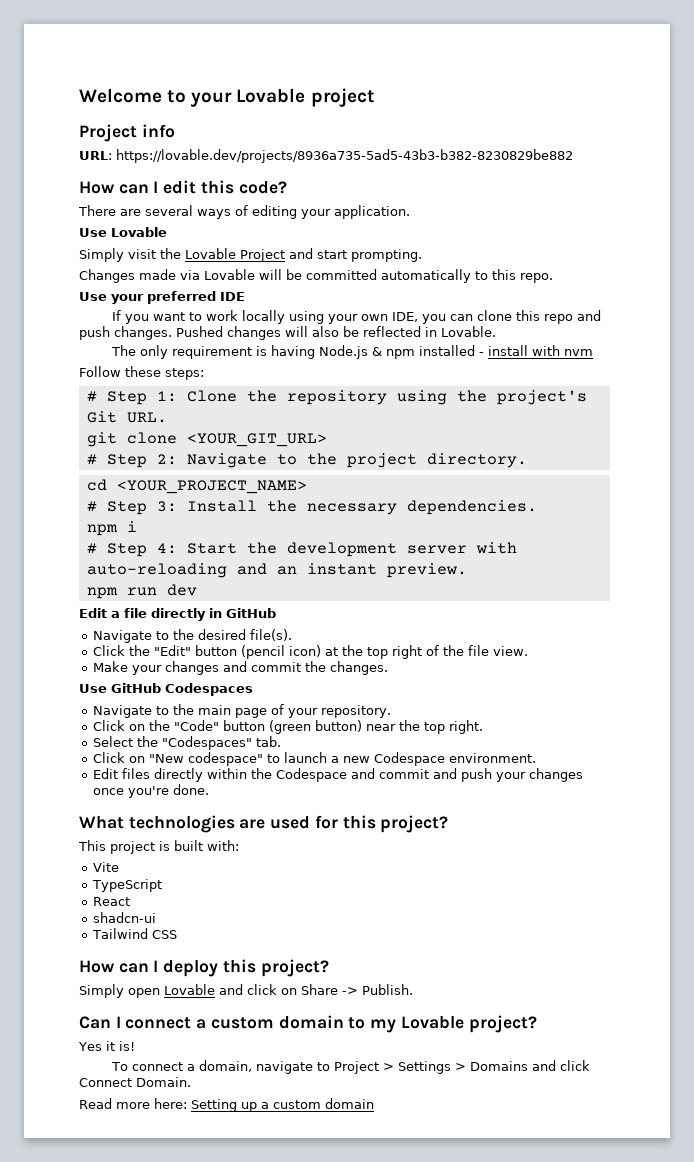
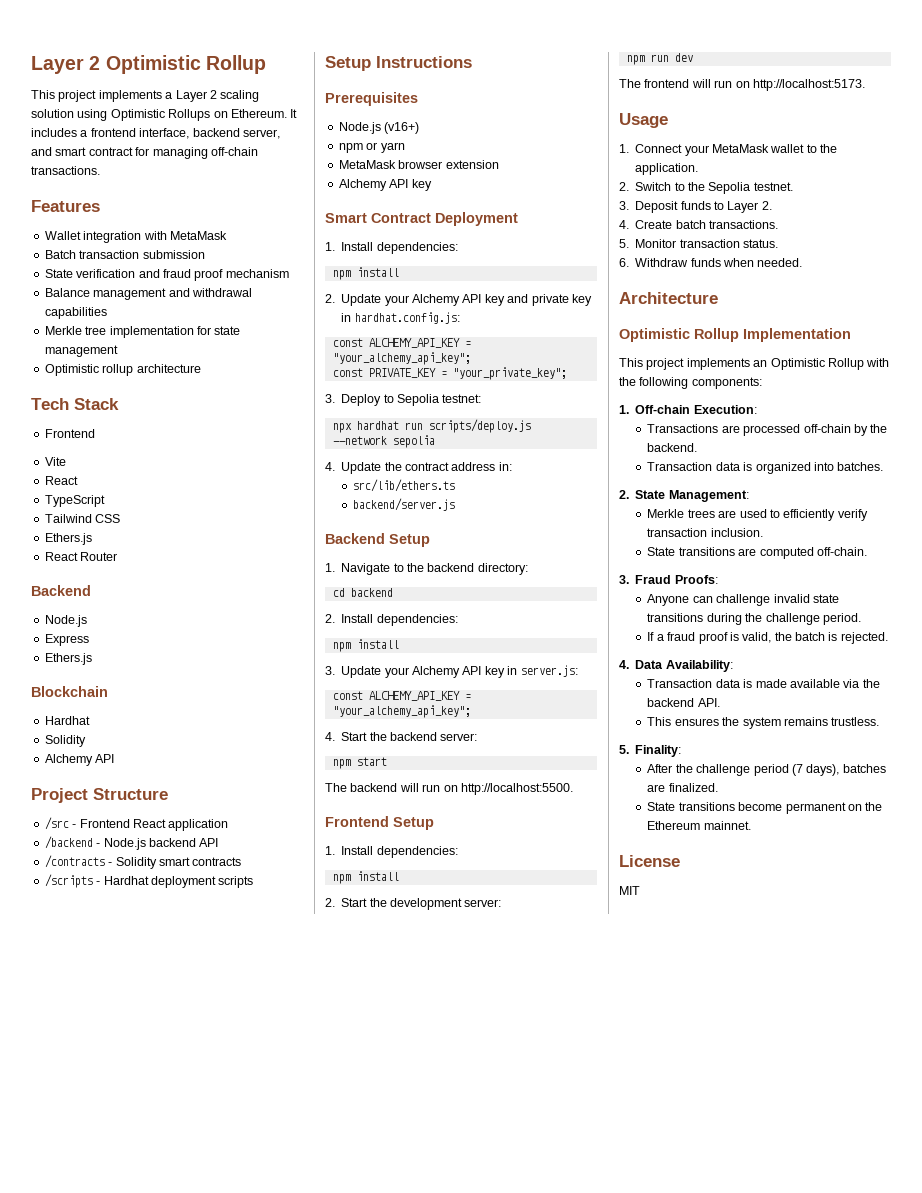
- Welcome to your Lovable project
- Project info
- URL: https://lovable.dev/projects/8936a735-5ad5-43b3-b382-8230829be882
- How can I edit this code?
- There are several ways of editing your application.
- Use Lovable
- Simply visit the Lovable Project and start prompting.
- Changes made via Lovable will be committed automatically to this repo.
- Use your preferred IDE
- If you want to work locally using your own IDE, you can clone this repo and push changes. Pushed changes will also be reflected in Lovable.
- The only requirement is having Node.js & npm installed - install with nvm
- Follow these steps:
- # Step 1: Clone the repository using the project's Git URL.
- git clone <YOUR_GIT_URL>
- # Step 2: Navigate to the project directory.
+ Layer 2 Optimistic Rollup
+ This project implements a Layer 2 scaling solution using Optimistic Rollups on Ethereum. It includes a frontend interface, backend server, and smart contract for managing off-chain transactions.
+ Features
+ Wallet integration with MetaMask
+ Batch transaction submission
+ State verification and fraud proof mechanism
+ Balance management and withdrawal capabilities
+ Merkle tree implementation for state management
+ Optimistic rollup architecture
+ Tech Stack
+ Frontend
+ Vite
+ React
+ TypeScript
+ Tailwind CSS
+ Ethers.js
+ React Router
+ Backend
+ Node.js
+ Express
+ Ethers.js
+ Blockchain
+ Hardhat
+ Solidity
+ Alchemy API
+ Project Structure
+ /src - Frontend React application
+ /backend - Node.js backend API
+ /contracts - Solidity smart contracts
+ /scripts - Hardhat deployment scripts
+ Setup Instructions
+ Prerequisites
+ Node.js (v16+)
+ npm or yarn
+ MetaMask browser extension
+ Alchemy API key
+ Smart Contract Deployment
+ 1. Install dependencies:
+ npm install
+ 2. Update your Alchemy API key and private key in hardhat.config.js:
+ const ALCHEMY_API_KEY = "your_alchemy_api_key";
+ const PRIVATE_KEY = "your_private_key";
+ 3. Deploy to Sepolia testnet:
+ npx hardhat run scripts/deploy.js --network sepolia
+ 4. Update the contract address in:
+ src/lib/ethers.ts
+ backend/server.js
+ Backend Setup
+ 1. Navigate to the backend directory:
- cd <YOUR_PROJECT_NAME>
- # Step 3: Install the necessary dependencies.
- npm i
- # Step 4: Start the development server with auto-reloading and an instant preview.
+ cd backend
+ 2. Install dependencies:
+ npm install
+ 3. Update your Alchemy API key in server.js:
+ const ALCHEMY_API_KEY = "your_alchemy_api_key";
+ 4. Start the backend server:
+ npm start
+ The backend will run on http://localhost:5500.
+ Frontend Setup
+ 1. Install dependencies:
+ npm install
+ 2. Start the development server:
  npm run dev
- Edit a file directly in GitHub
- Navigate to the desired file(s).
- Click the "Edit" button (pencil icon) at the top right of the file view.
- Make your changes and commit the changes.
- Use GitHub Codespaces
- Navigate to the main page of your repository.
- Click on the "Code" button (green button) near the top right.
- Select the "Codespaces" tab.
- Click on "New codespace" to launch a new Codespace environment.
- Edit files directly within the Codespace and commit and push your changes once you're done.
- What technologies are used for this project?
- This project is built with:
- Vite
- TypeScript
- React
- shadcn-ui
- Tailwind CSS
- How can I deploy this project?
- Simply open Lovable and click on Share -> Publish.
- Can I connect a custom domain to my Lovable project?
- Yes it is!
- To connect a domain, navigate to Project > Settings > Domains and click Connect Domain.
- Read more here: Setting up a custom domain
+ The frontend will run on http://localhost:5173.
+ Usage
+ 1. Connect your MetaMask wallet to the application.
+ 2. Switch to the Sepolia testnet.
+ 3. Deposit funds to Layer 2.
+ 4. Create batch transactions.
+ 5. Monitor transaction status.
+ 6. Withdraw funds when needed.
+ Architecture
+ Optimistic Rollup Implementation
+ This project implements an Optimistic Rollup with the following components:
+ 1. Off-chain Execution:
+ Transactions are processed off-chain by the backend.
+ Transaction data is organized into batches.
+ 2. State Management:
+ Merkle trees are used to efficiently verify transaction inclusion.
+ State transitions are computed off-chain.
+ 3. Fraud Proofs:
+ Anyone can challenge invalid state transitions during the challenge period.
+ If a fraud proof is valid, the batch is rejected.
+ 4. Data Availability:
+ Transaction data is made available via the backend API.
+ This ensures the system remains trustless.
+ 5. Finality:
+ After the challenge period (7 days), batches are finalized.
+ State transitions become permanent on the Ethereum mainnet.
+ License
+ MIT

